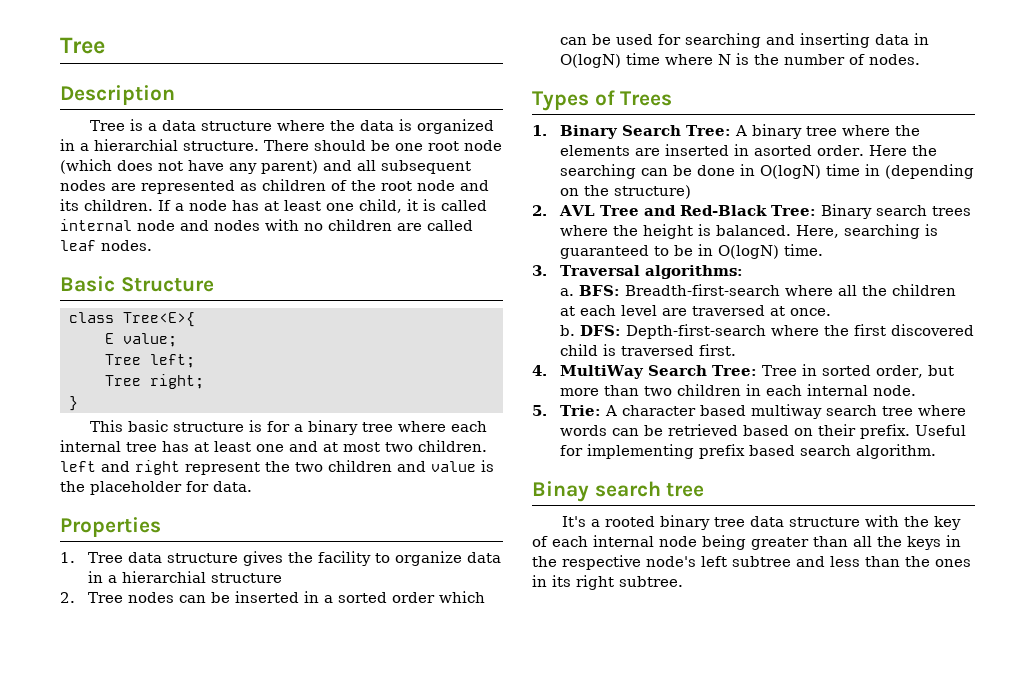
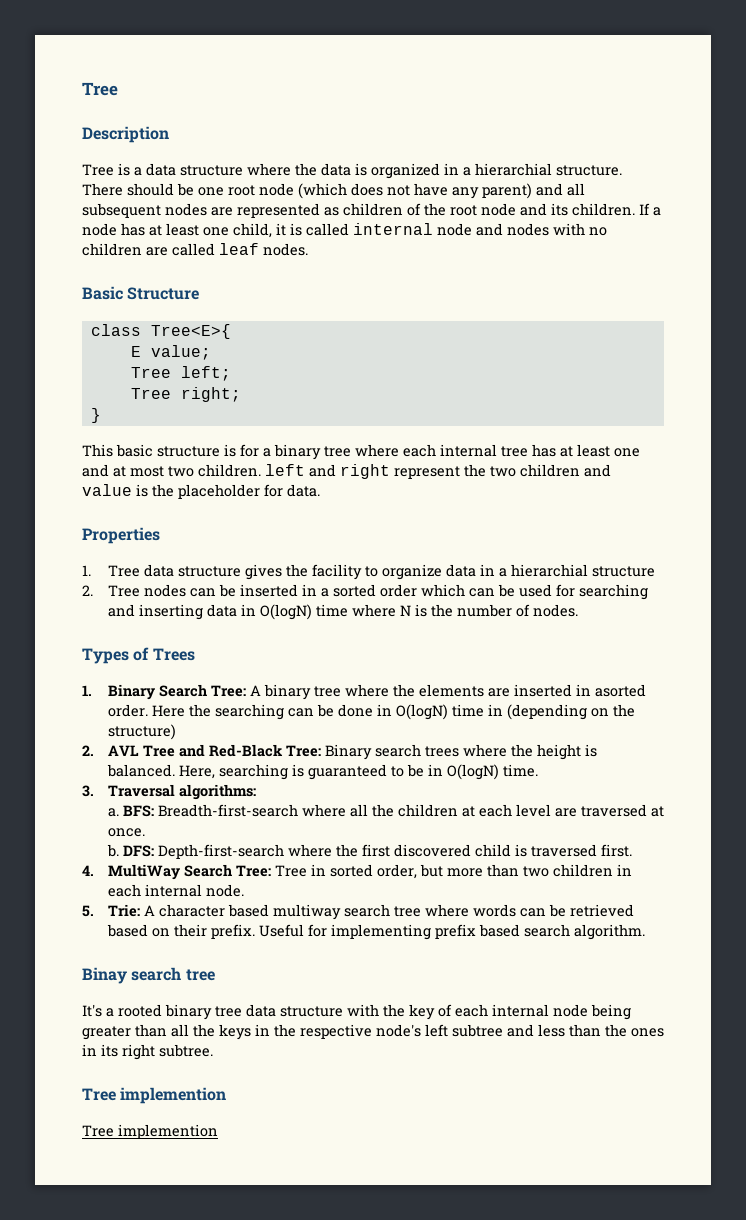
  It's a rooted binary tree data structure with the key of each internal node being greater than all the keys in the respective node's left subtree and less than the ones in its right subtree.
+ Tree implemention
+ Tree implemention

